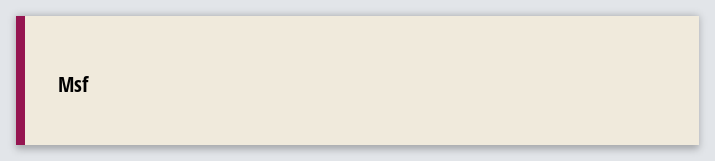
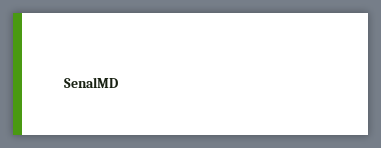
- Msf
+ SenalMD

